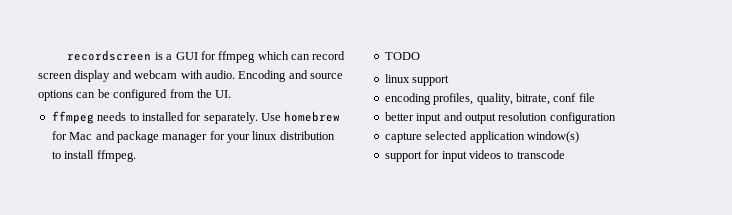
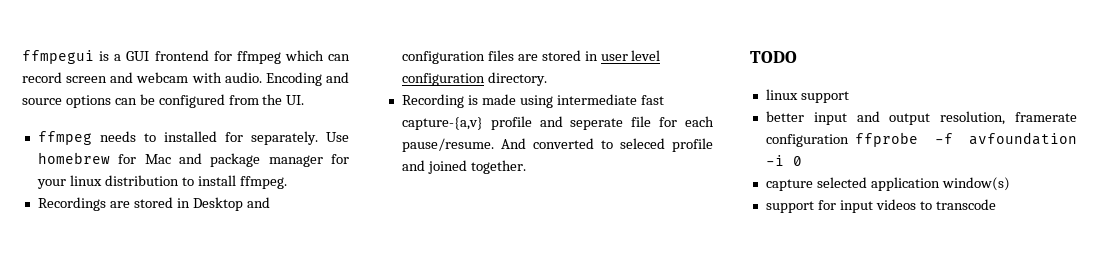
- recordscreen is a GUI for ffmpeg which can record screen display and webcam with audio.
+ ffmpegui is a GUI frontend for ffmpeg which can record screen and webcam with audio.
+ Recordings are stored in Desktop and configuration files are stored in user level configuration directory.
+ Recording is made using intermediate fast capture-{a,v} profile and seperate file for each pause/resume. And converted to seleced profile and joined together.
  TODO
  linux support
- encoding profiles, quality, bitrate, conf file
- better input and output resolution configuration
+ better input and output resolution, framerate configuration ffprobe -f avfoundation -i 0

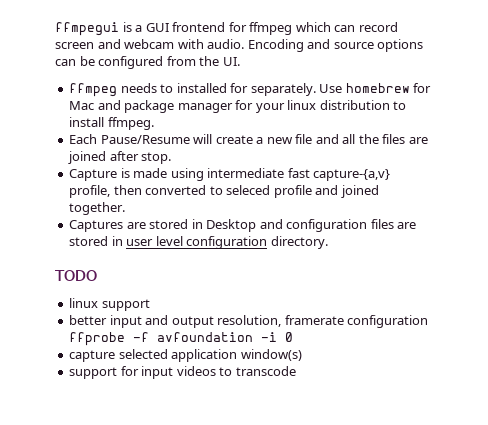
- Recordings are stored in Desktop and configuration files are stored in user level configuration directory.
+ Each Pause/Resume will create a new file and all the files are joined after stop.
+ Capture is made using intermediate fast capture-{a,v} profile, then converted to seleced profile and joined together.
+ Captures are stored in Desktop and configuration files are stored in user level configuration directory.
- Recording is made using intermediate fast capture-{a,v} profile and seperate file for each pause/resume. And converted to seleced profile and joined together.

